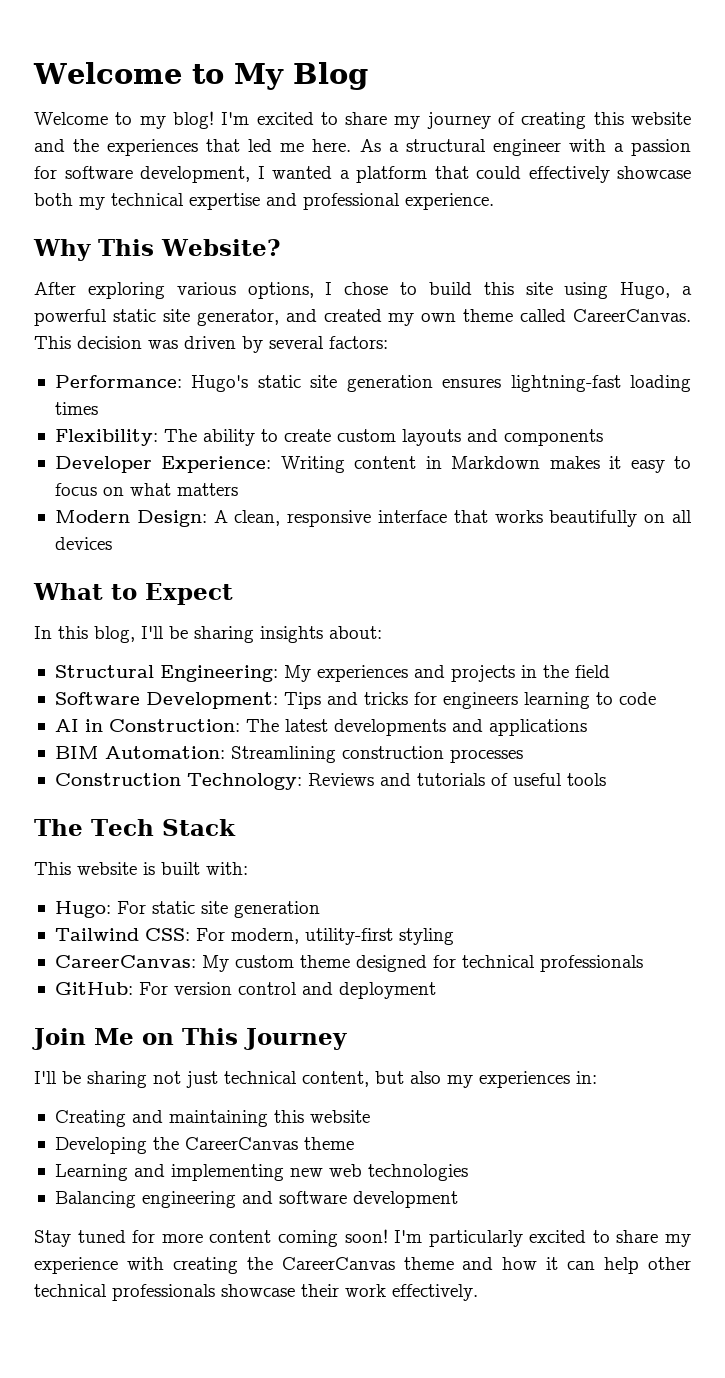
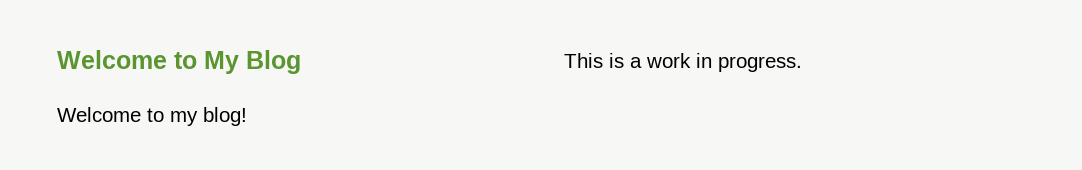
- Welcome to my blog! I'm excited to share my journey of creating this website and the experiences that led me here. As a structural engineer with a passion for software development, I wanted a platform that could effectively showcase both my technical expertise and professional experience.
- Why This Website?
- After exploring various options, I chose to build this site using Hugo, a powerful static site generator, and created my own theme called CareerCanvas. This decision was driven by several factors:
- Performance: Hugo's static site generation ensures lightning-fast loading times
- Flexibility: The ability to create custom layouts and components
- Developer Experience: Writing content in Markdown makes it easy to focus on what matters
- Modern Design: A clean, responsive interface that works beautifully on all devices
- What to Expect
- In this blog, I'll be sharing insights about:
- Structural Engineering: My experiences and projects in the field
- Software Development: Tips and tricks for engineers learning to code
- AI in Construction: The latest developments and applications
- BIM Automation: Streamlining construction processes
- Construction Technology: Reviews and tutorials of useful tools
- The Tech Stack
- This website is built with:
- Hugo: For static site generation
- Tailwind CSS: For modern, utility-first styling
- CareerCanvas: My custom theme designed for technical professionals
- GitHub: For version control and deployment
- Join Me on This Journey
- I'll be sharing not just technical content, but also my experiences in:
- Creating and maintaining this website
- Developing the CareerCanvas theme
- Learning and implementing new web technologies
- Balancing engineering and software development
- Stay tuned for more content coming soon! I'm particularly excited to share my experience with creating the CareerCanvas theme and how it can help other technical professionals showcase their work effectively.
+ Welcome to my blog!
+ This is a work in progress.

